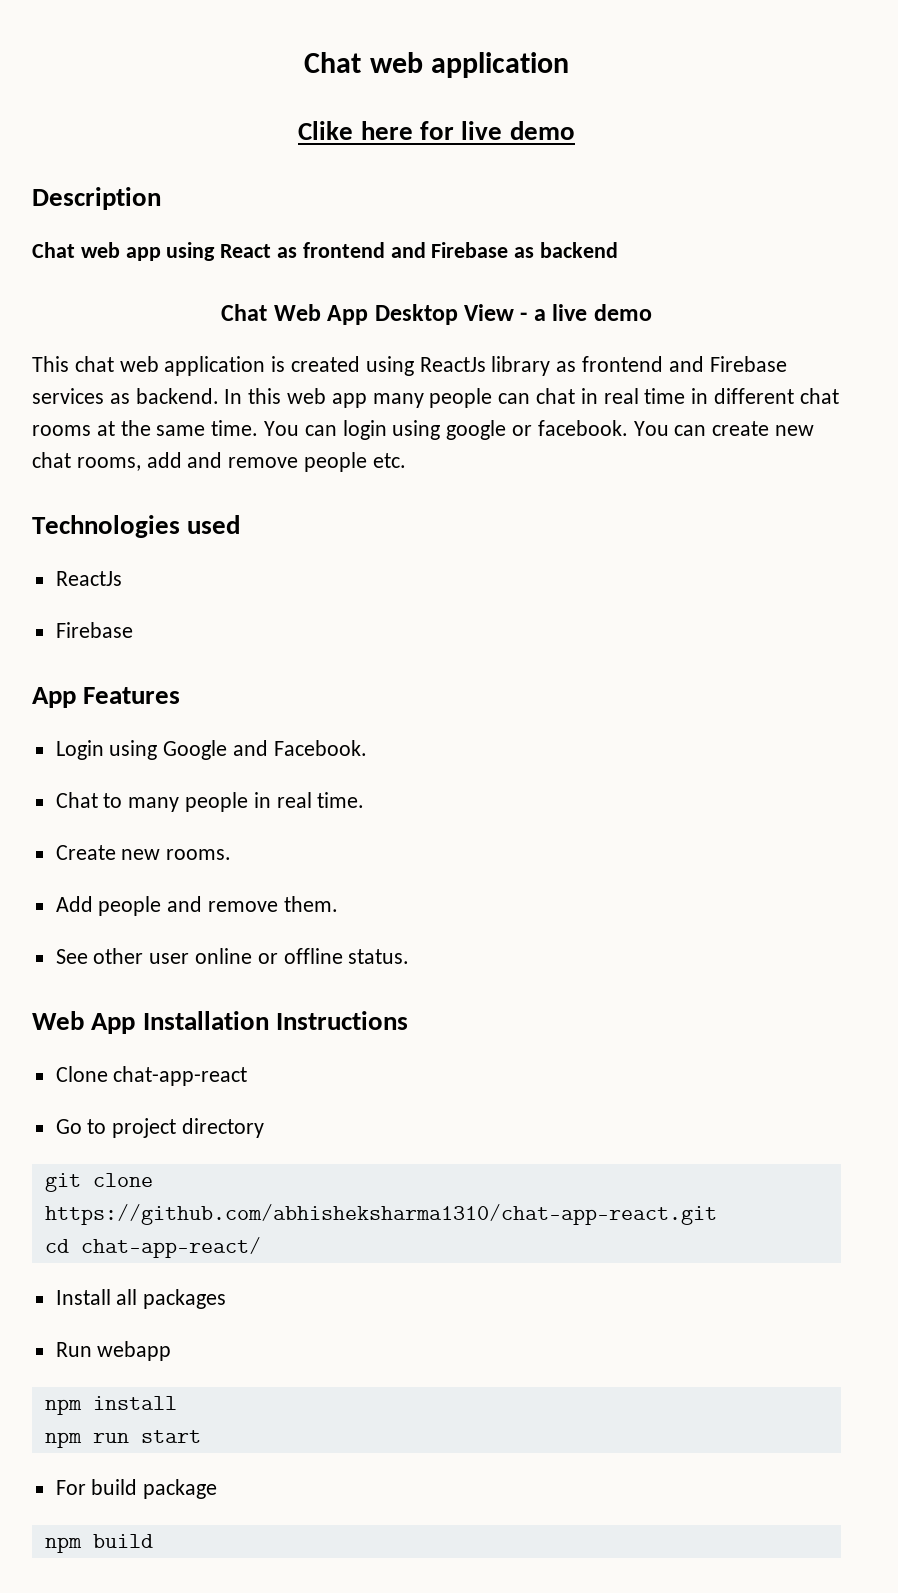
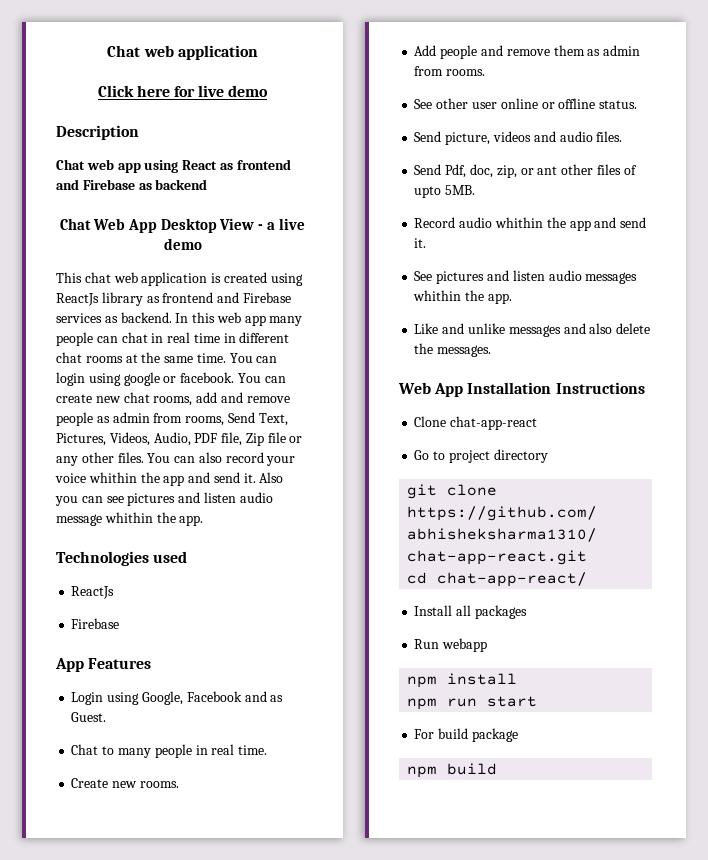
- Clike here for live demo
+ Click here for live demo
- You can create new chat rooms, add and remove people etc.
+ You can create new chat rooms, add and remove people as admin from rooms, Send Text, Pictures, Videos, Audio, PDF file, Zip file or any other files. You can also record your voice whithin the app and send it. Also you can see pictures and listen audio message whithin the app.
- Login using Google and Facebook.
+ Login using Google, Facebook and as Guest.
- Add people and remove them.
+ Add people and remove them as admin from rooms.
+ Send picture, videos and audio files.
+ Send Pdf, doc, zip, or ant other files of upto 5MB.
+ Record audio whithin the app and send it.
+ See pictures and listen audio messages whithin the app.
+ Like and unlike messages and also delete the messages.

